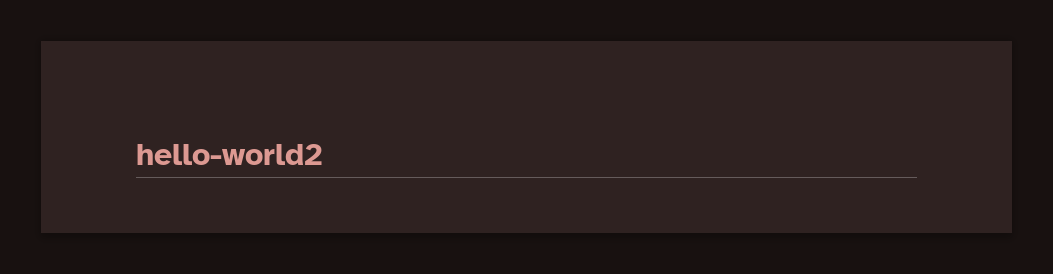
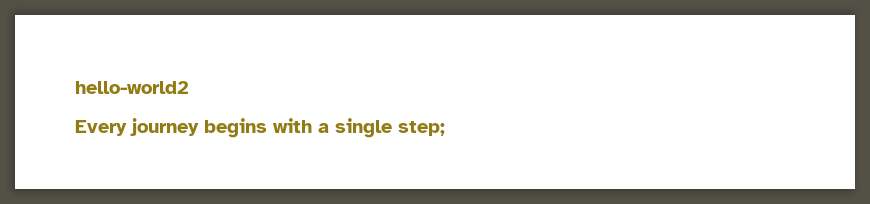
+ Every journey begins with a single step;

